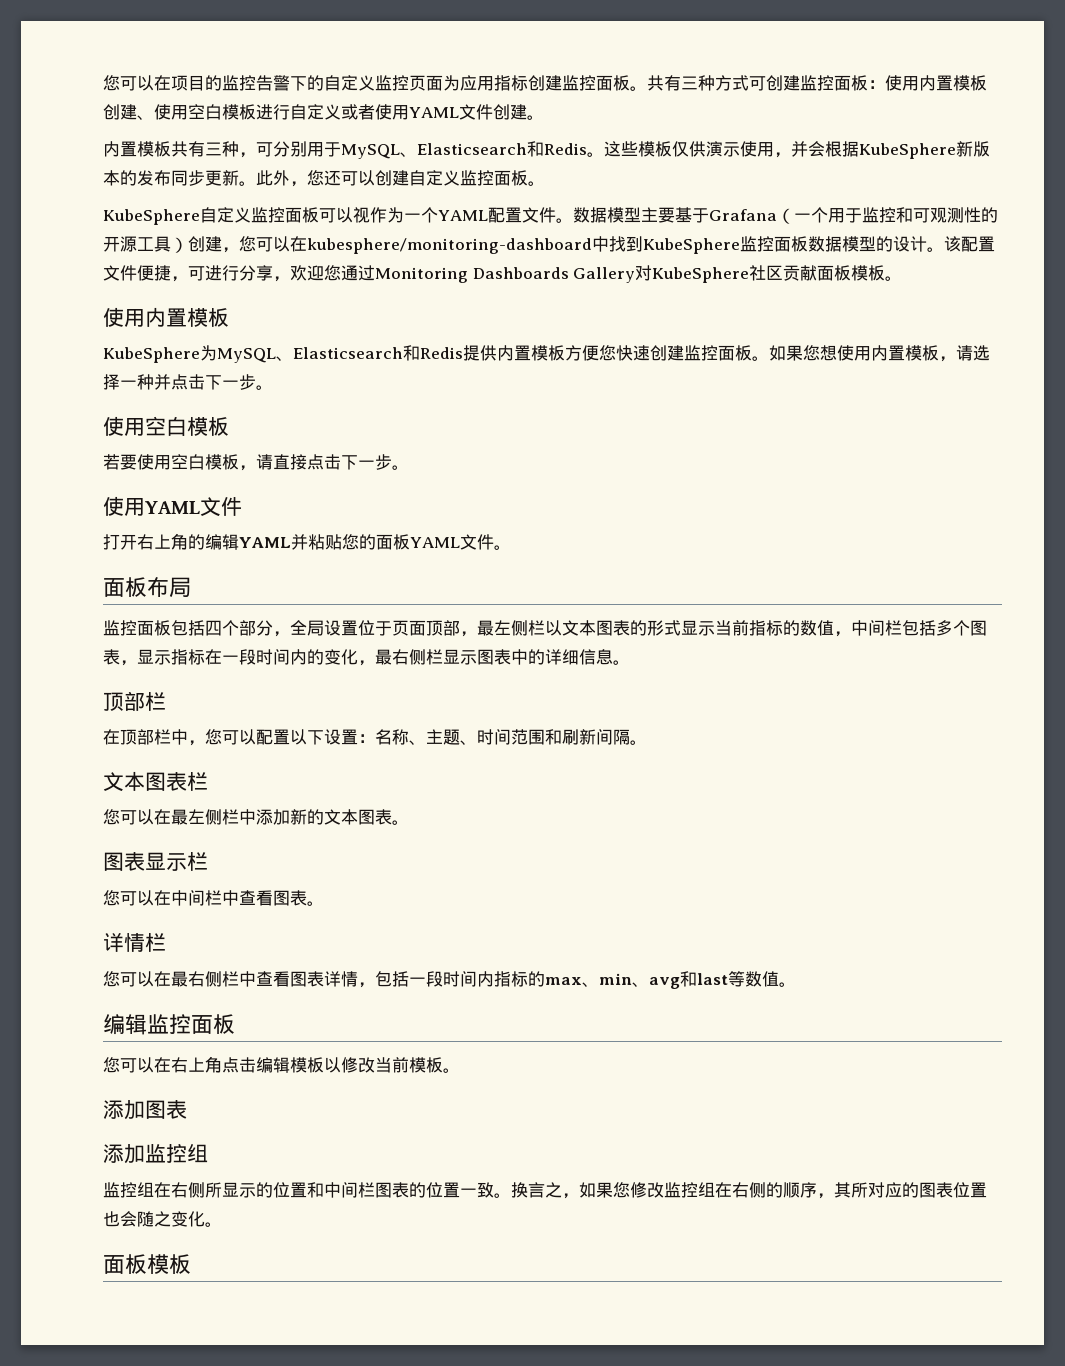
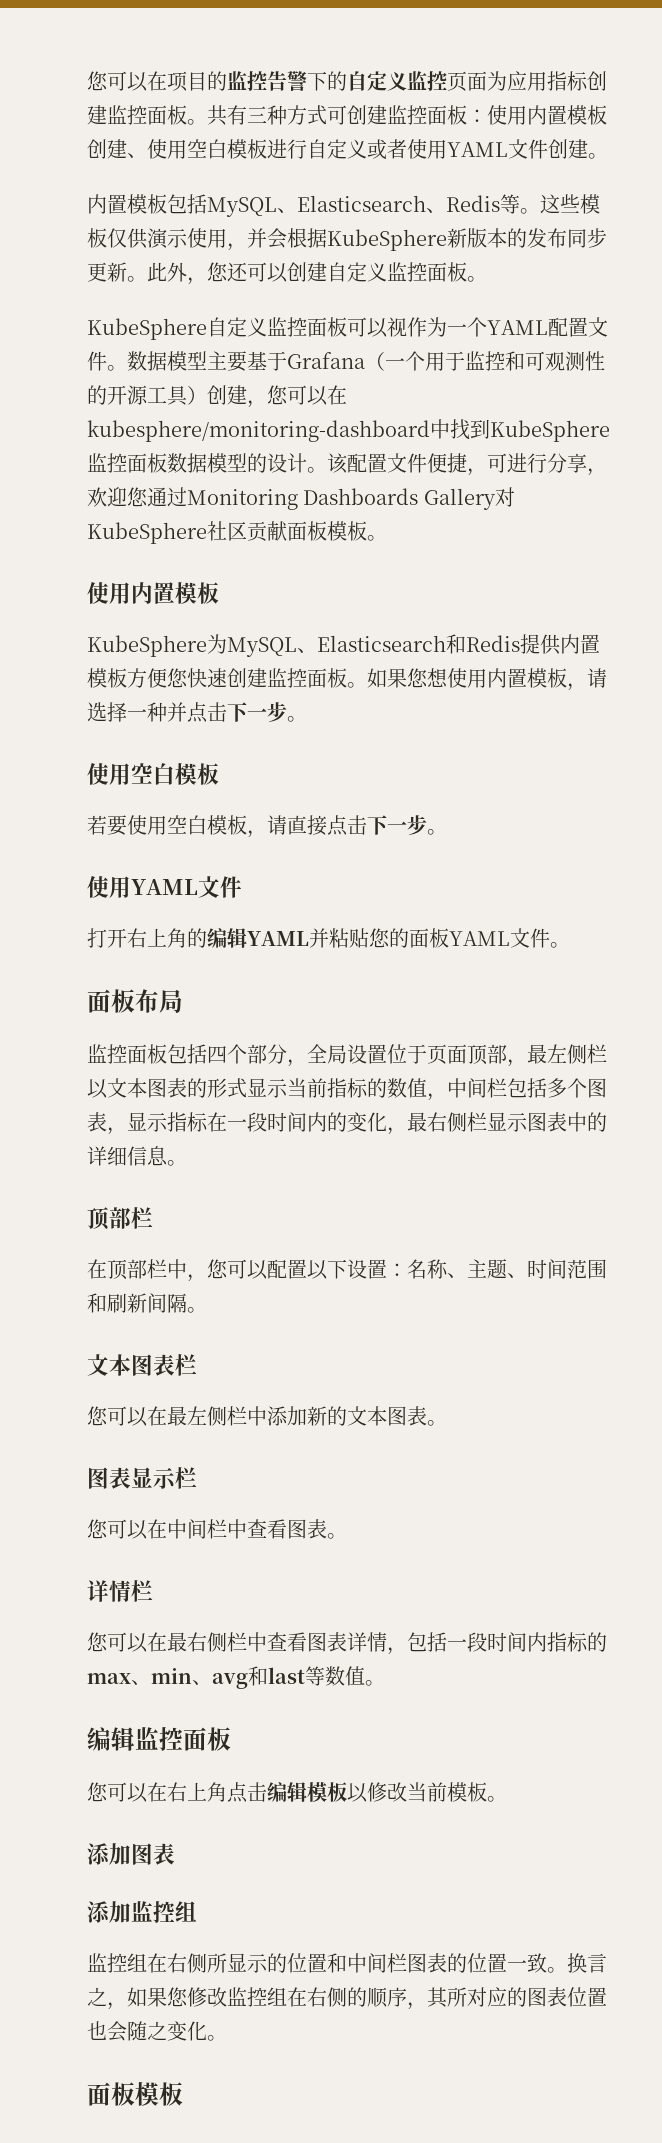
- 内置模板共有三种，可分别用于MySQL、Elasticsearch和Redis。
+ 内置模板包括MySQL、Elasticsearch、Redis等。

